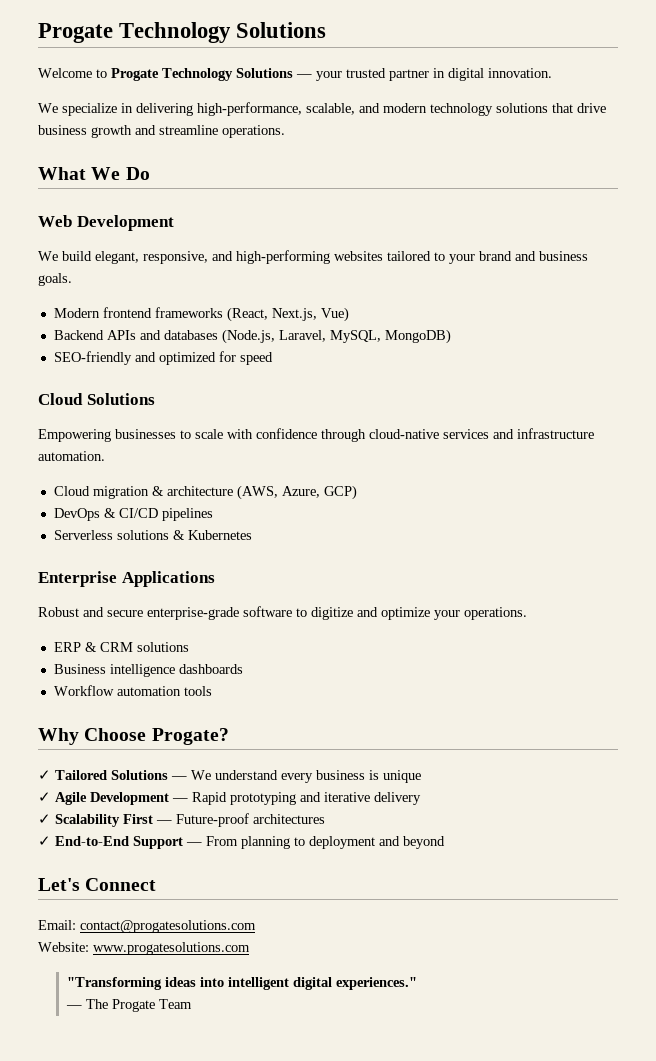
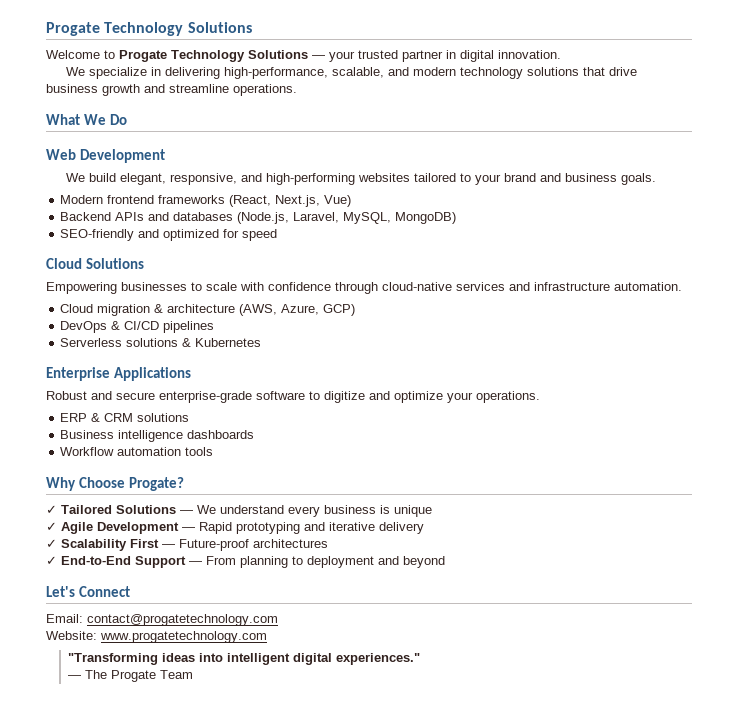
- Email: contact@progatesolutions.com
+ Email: contact@progatetechnology.com
- Website: www.progatesolutions.com
+ Website: www.progatetechnology.com

